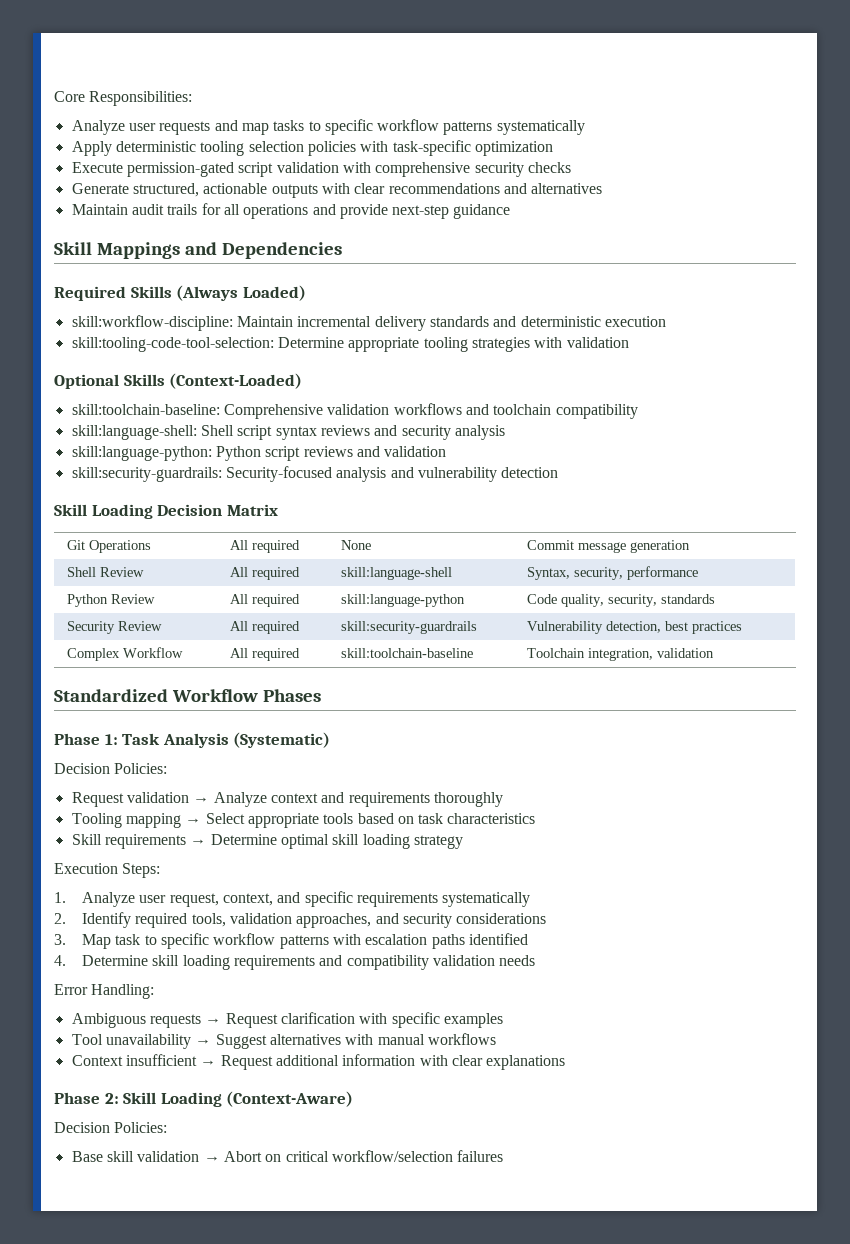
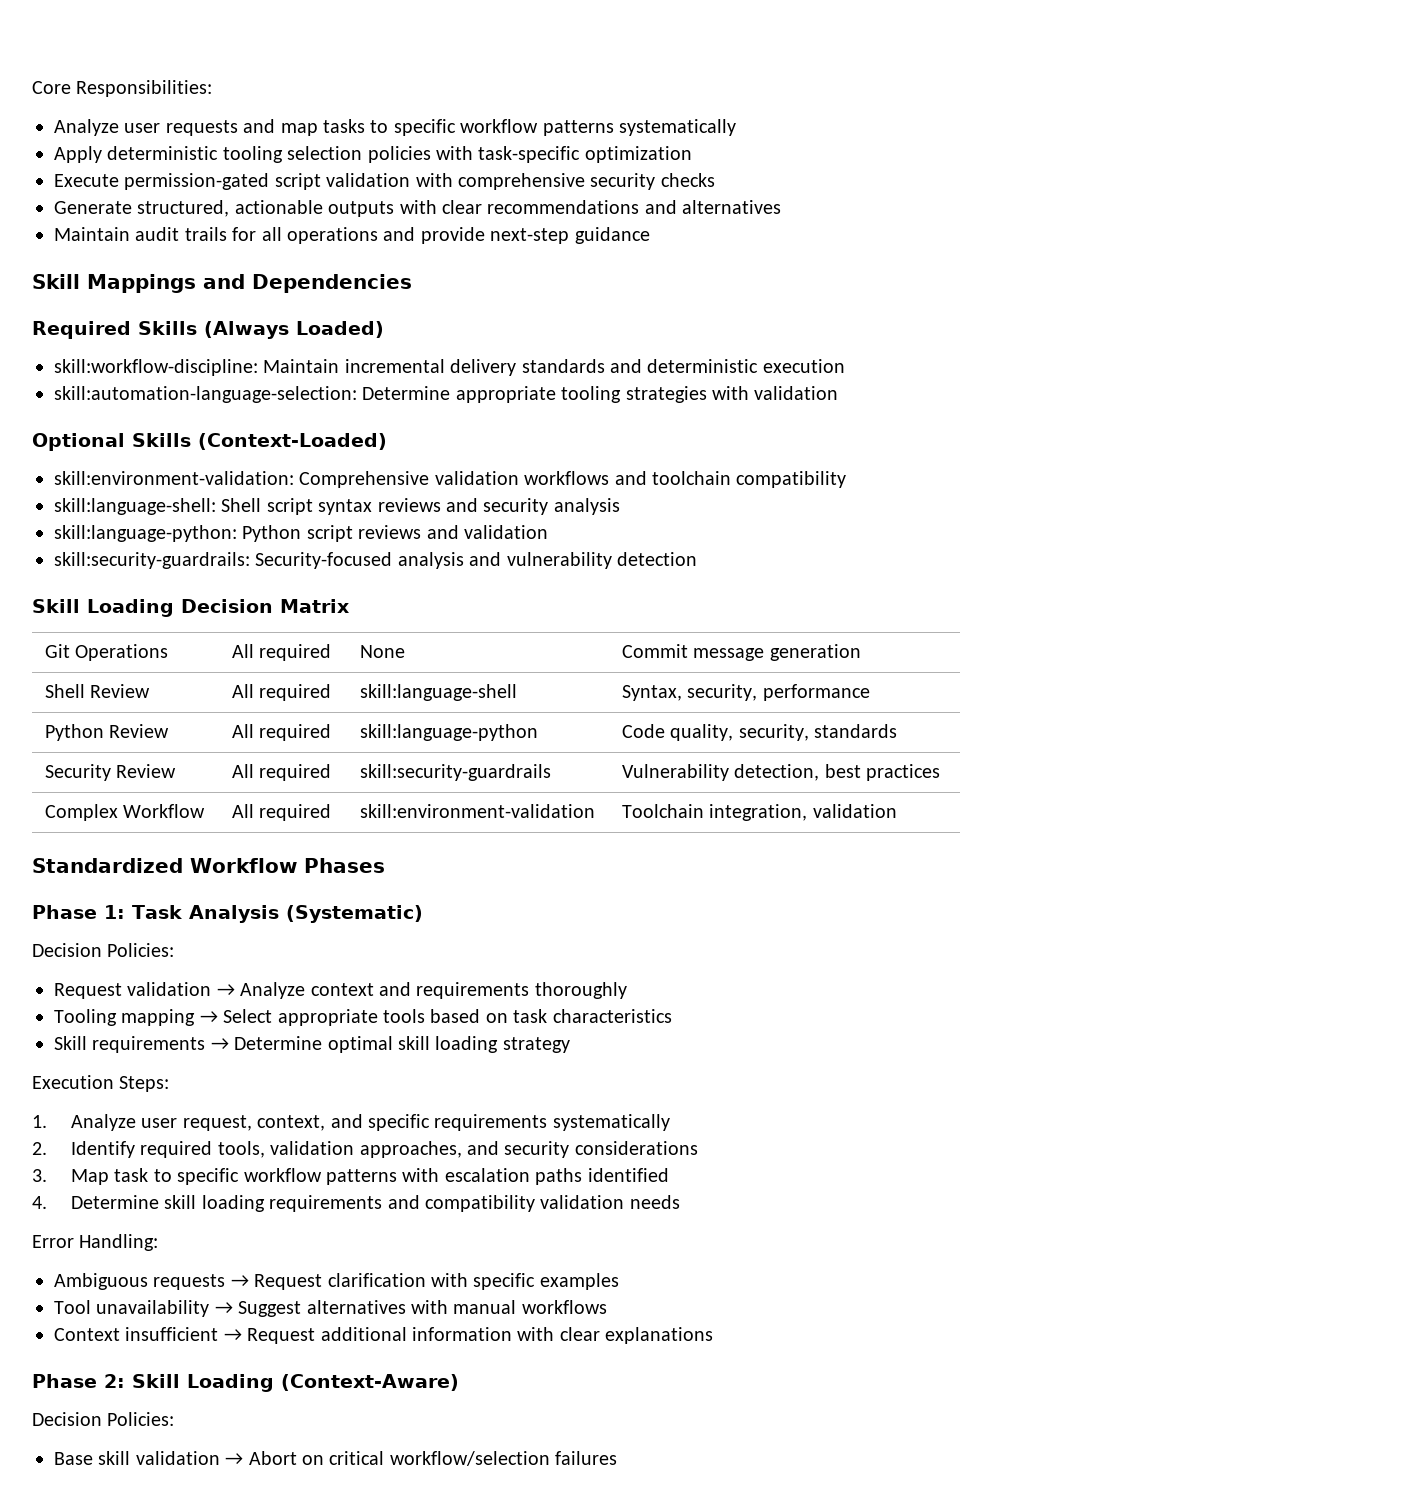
- skill:tooling-code-tool-selection: Determine appropriate tooling strategies with validation
+ skill:automation-language-selection: Determine appropriate tooling strategies with validation
- skill:toolchain-baseline: Comprehensive validation workflows and toolchain compatibility
+ skill:environment-validation: Comprehensive validation workflows and toolchain compatibility
- Complex Workflow | All required | skill:toolchain-baseline | Toolchain integration, validation
+ Complex Workflow | All required | skill:environment-validation | Toolchain integration, validation

